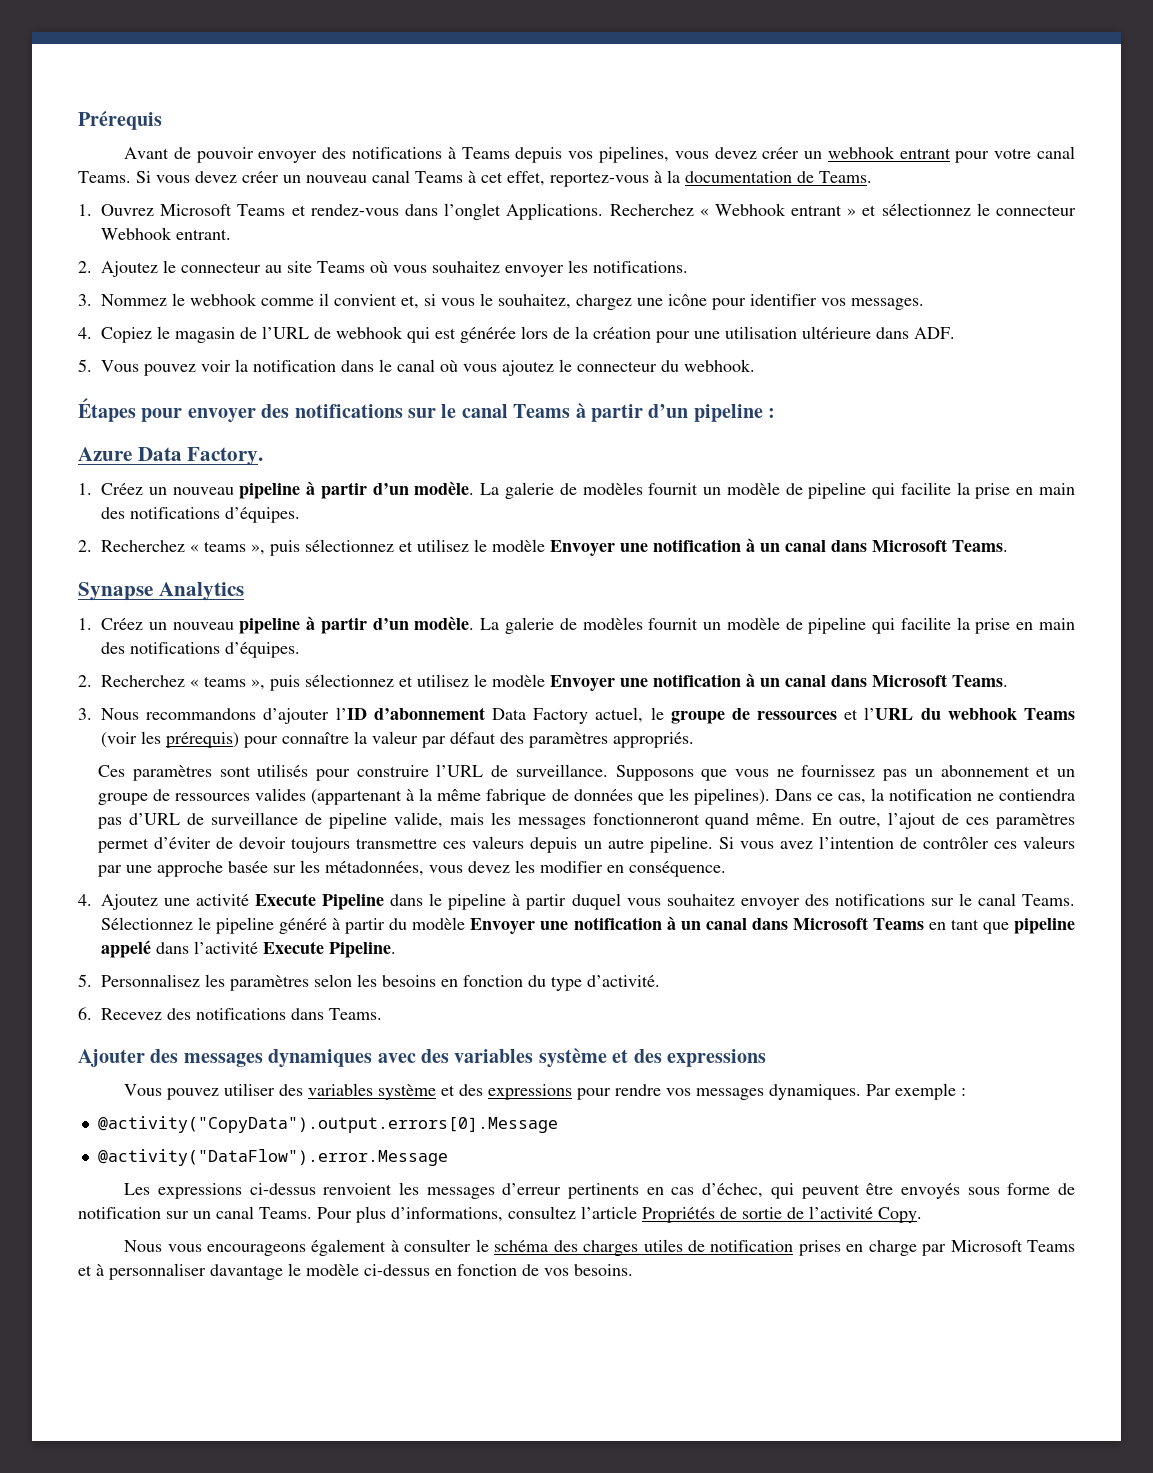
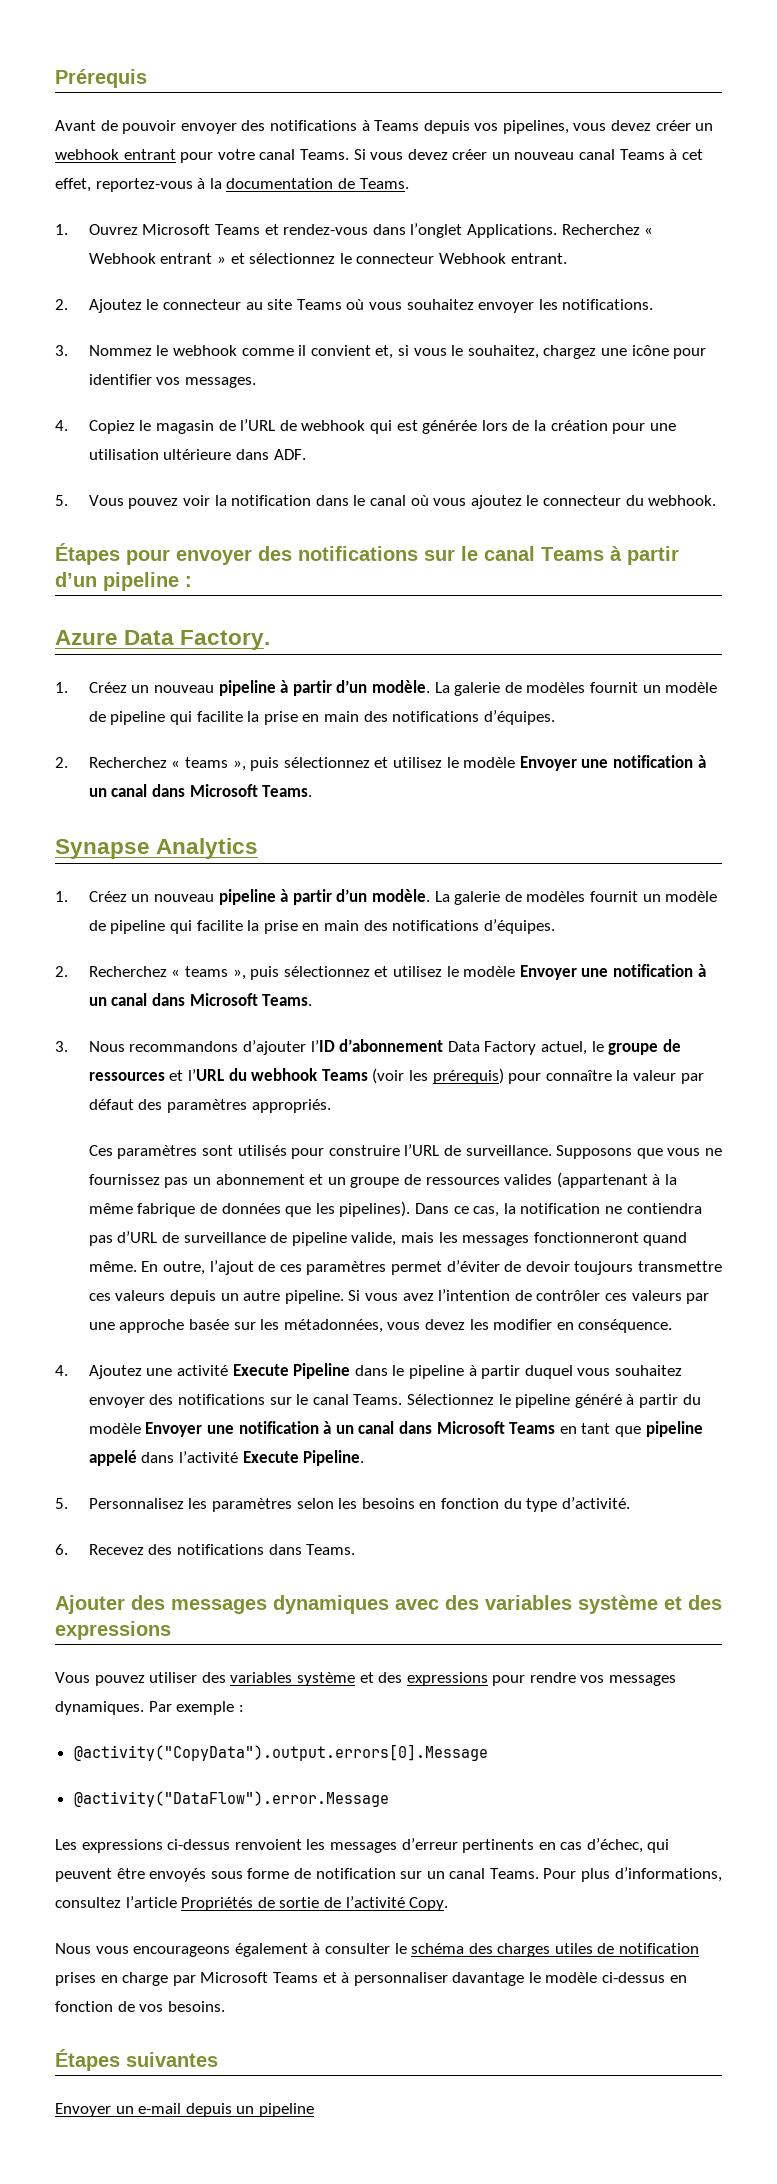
+ Étapes suivantes
+ Envoyer un e-mail depuis un pipeline

